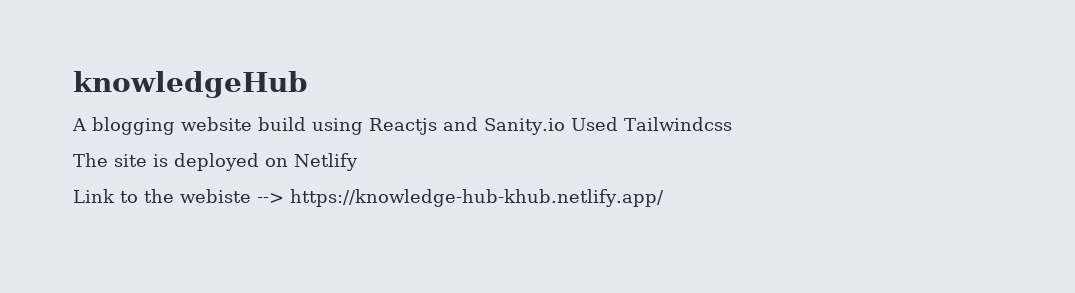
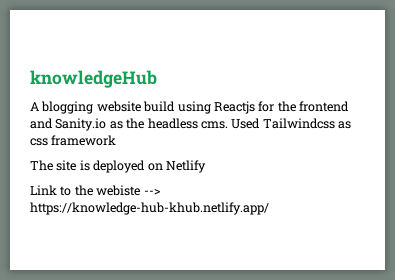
- A blogging website build using Reactjs and Sanity.io Used Tailwindcss
+ A blogging website build using Reactjs for the frontend and Sanity.io as the headless cms. Used Tailwindcss as css framework

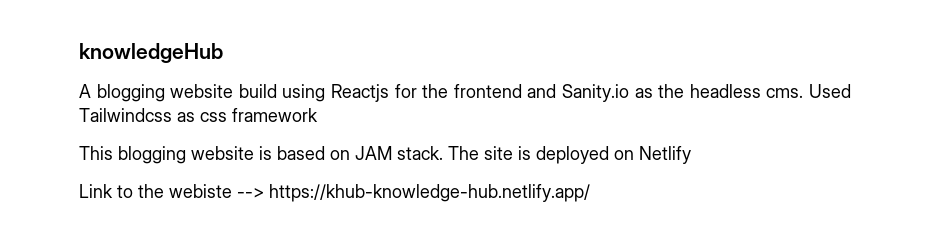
+ This blogging website is based on JAM stack.
- Link to the webiste --> https://knowledge-hub-khub.netlify.app/
+ Link to the webiste --> https://khub-knowledge-hub.netlify.app/

